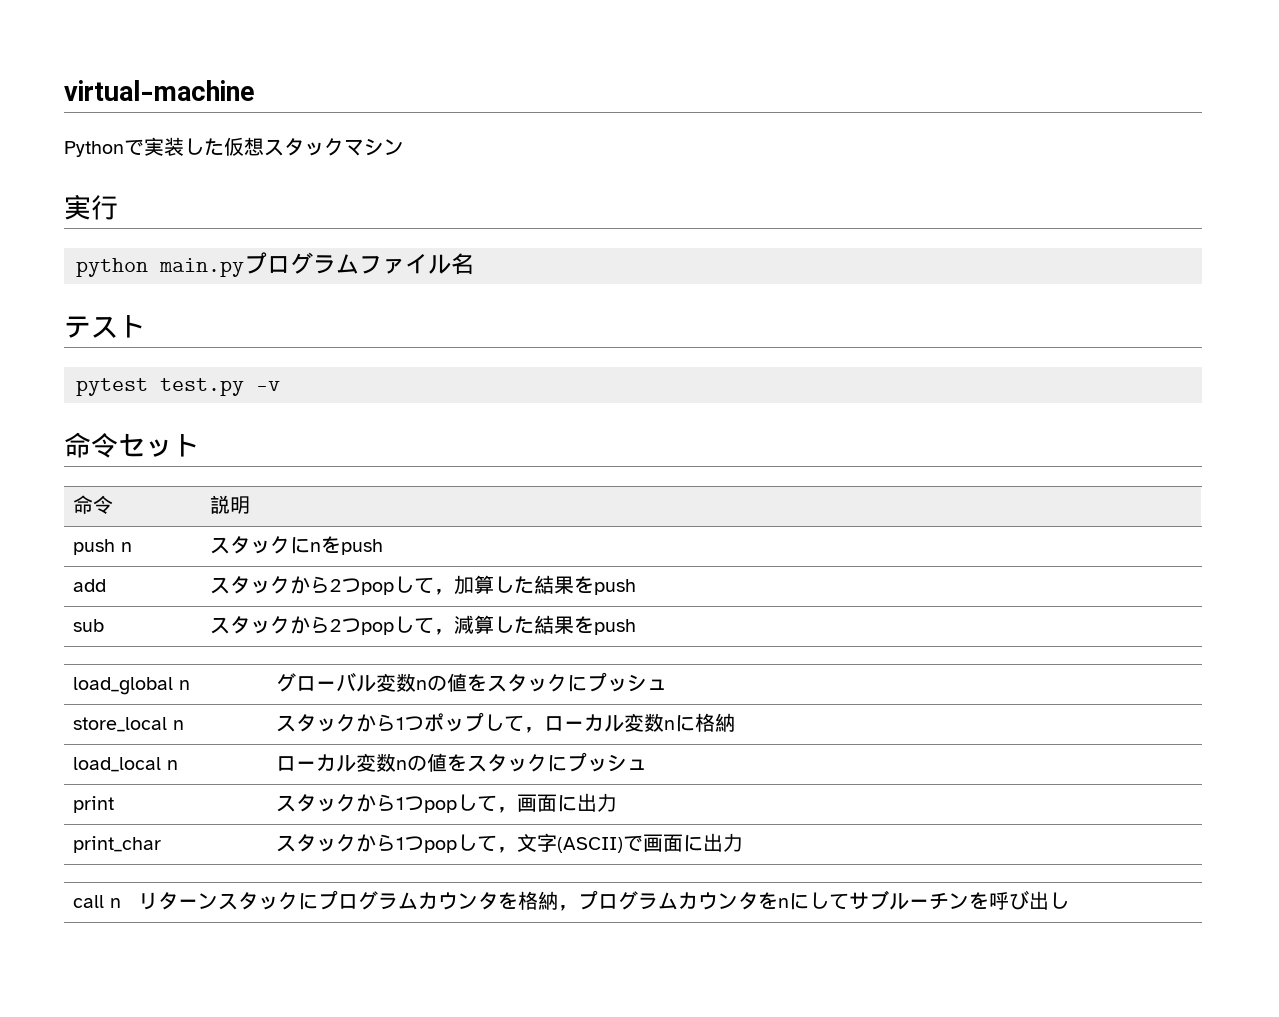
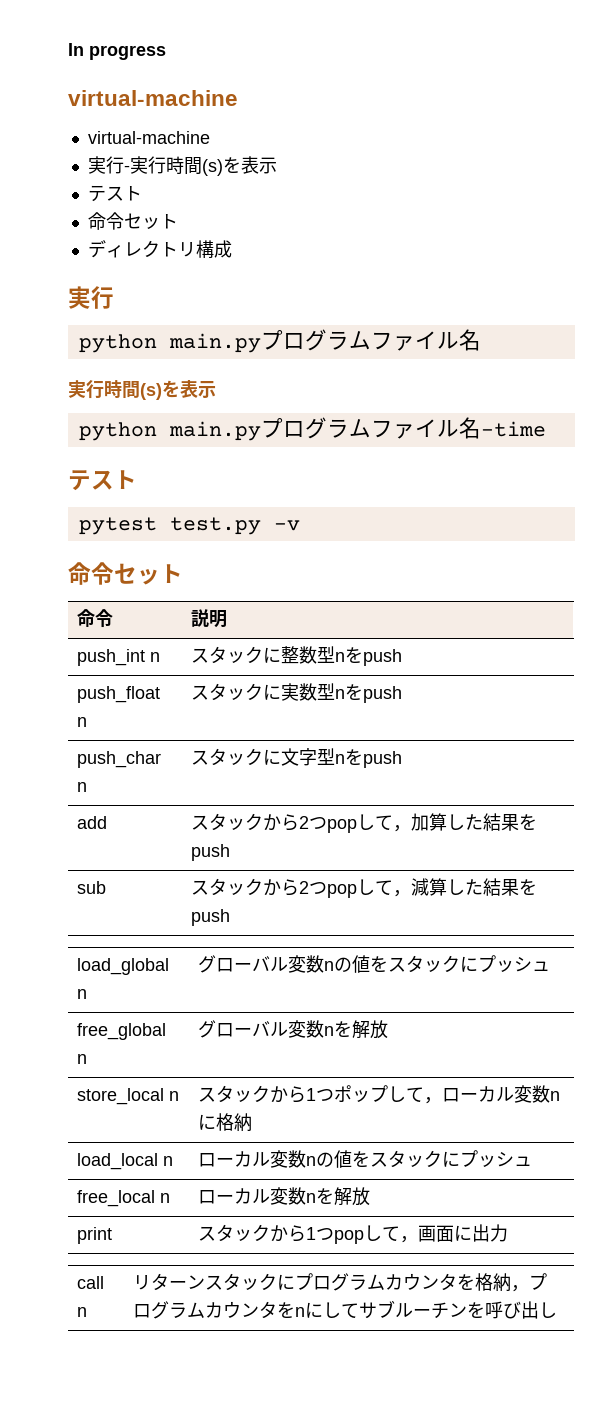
+ In progress
  virtual-machine
- Pythonで実装した仮想スタックマシン
+ virtual-machine
+ 実行-実行時間(s)を表示
+ テスト
+ 命令セット
+ ディレクトリ構成
  実行
  python main.pyプログラムファイル名
+ 実行時間(s)を表示
+ python main.pyプログラムファイル名-time
- push n | スタックにnをpush
+ push_int n | スタックに整数型nをpush
+ push_float n | スタックに実数型nをpush
+ push_char n | スタックに文字型nをpush
+ free_global n | グローバル変数nを解放
+ free_local n | ローカル変数nを解放
- print_char | スタックから1つpopして，文字(ASCII)で画面に出力

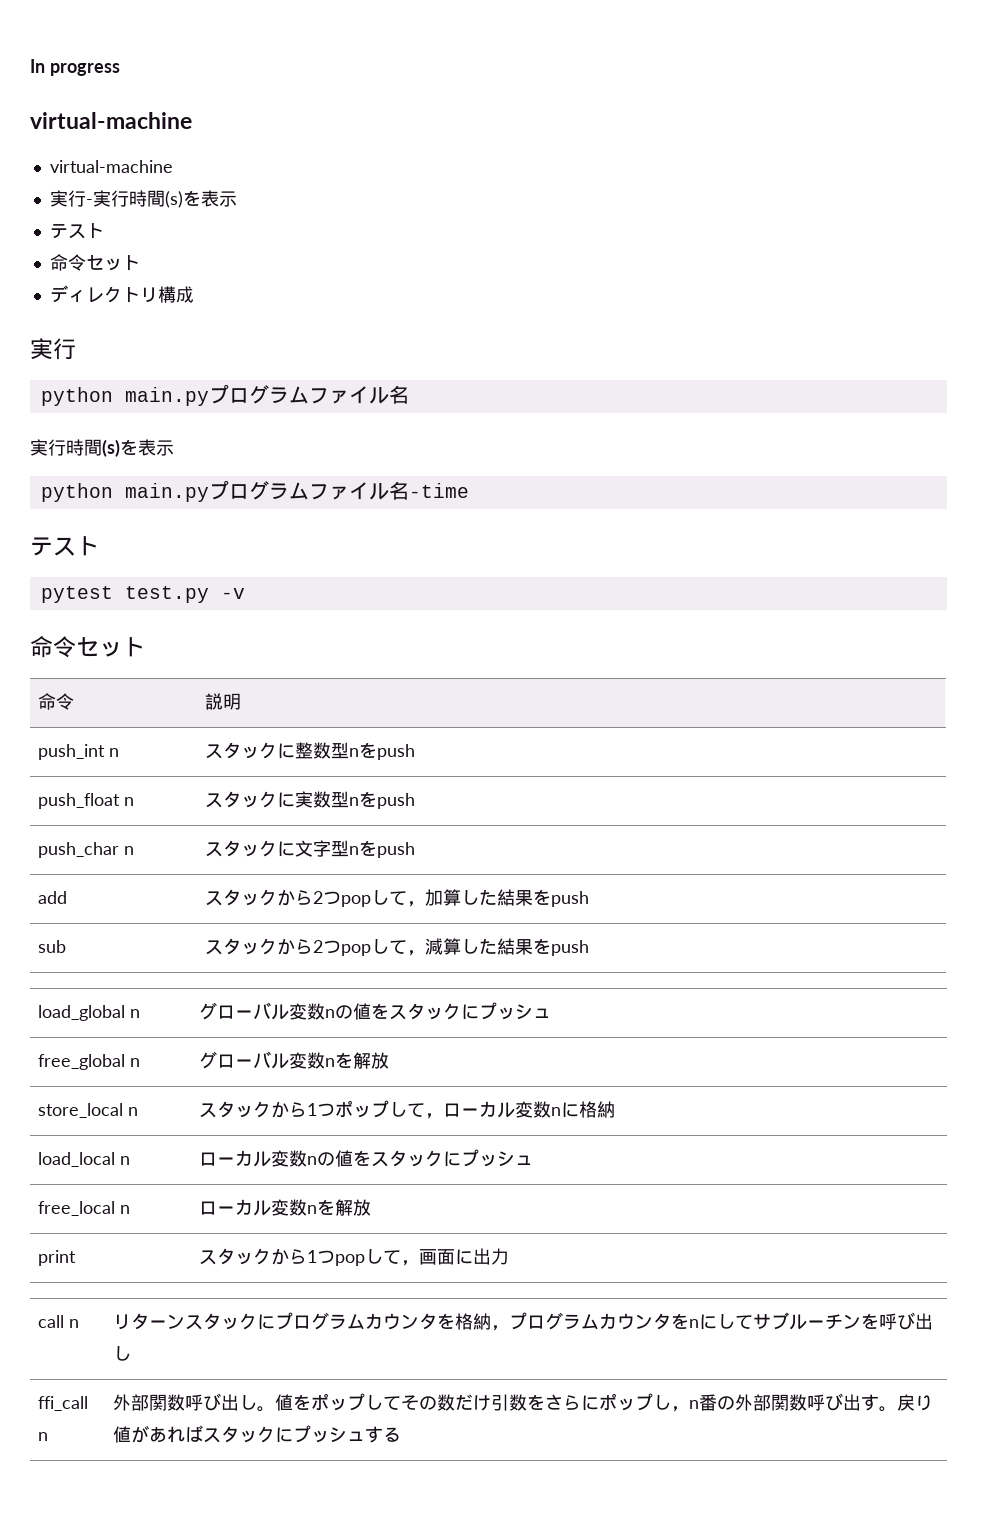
+ ffi_call n | 外部関数呼び出し。値をポップしてその数だけ引数をさらにポップし，n番の外部関数呼び出す。戻り値があればスタックにプッシュする

